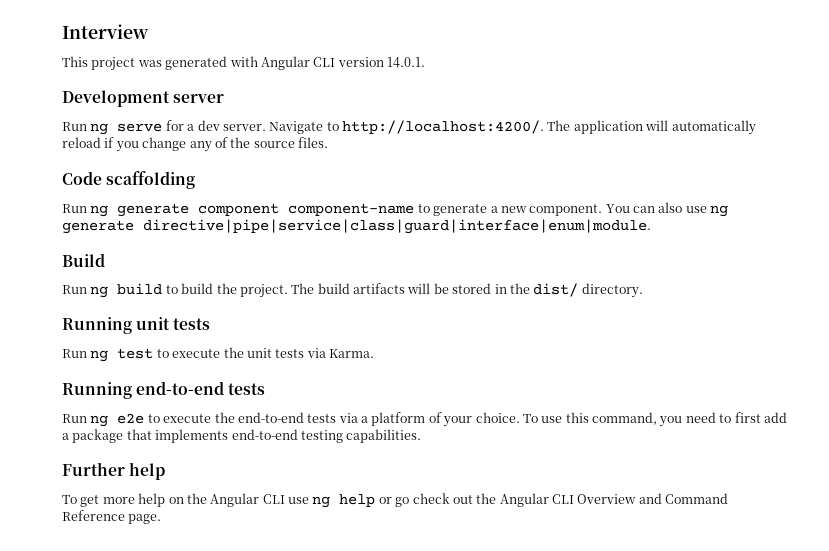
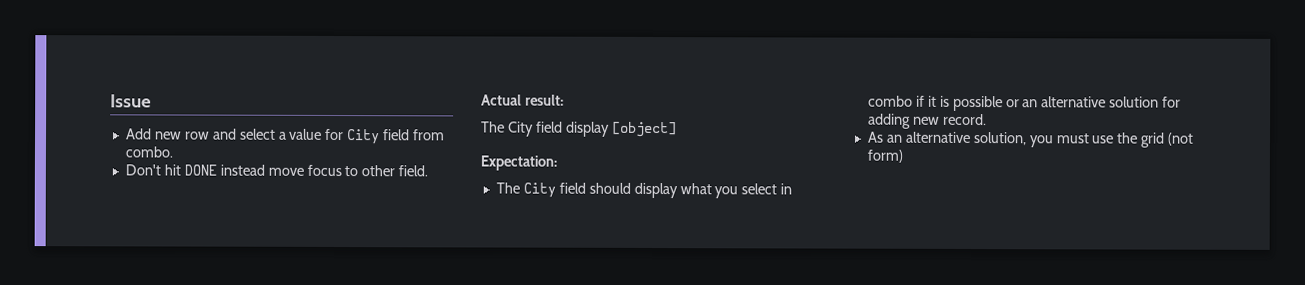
- Interview
- This project was generated with Angular CLI version 14.0.1.
- Development server
- Run ng serve for a dev server. Navigate to http://localhost:4200/. The application will automatically reload if you change any of the source files.
- Code scaffolding
- Run ng generate component component-name to generate a new component. You can also use ng generate directive|pipe|service|class|guard|interface|enum|module.
- Build
- Run ng build to build the project. The build artifacts will be stored in the dist/ directory.
- Running unit tests
- Run ng test to execute the unit tests via Karma.
- Running end-to-end tests
- Run ng e2e to execute the end-to-end tests via a platform of your choice. To use this command, you need to first add a package that implements end-to-end testing capabilities.
- Further help
- To get more help on the Angular CLI use ng help or go check out the Angular CLI Overview and Command Reference page.
+ Issue
+ Add new row and select a value for City field from combo.
+ Don't hit DONE instead move focus to other field.
+ Actual result:
+ The City field display [object]
+ Expectation:
+ The City field should display what you select in combo if it is possible or an alternative solution for adding new record.
+ As an alternative solution, you must use the grid (not form)

